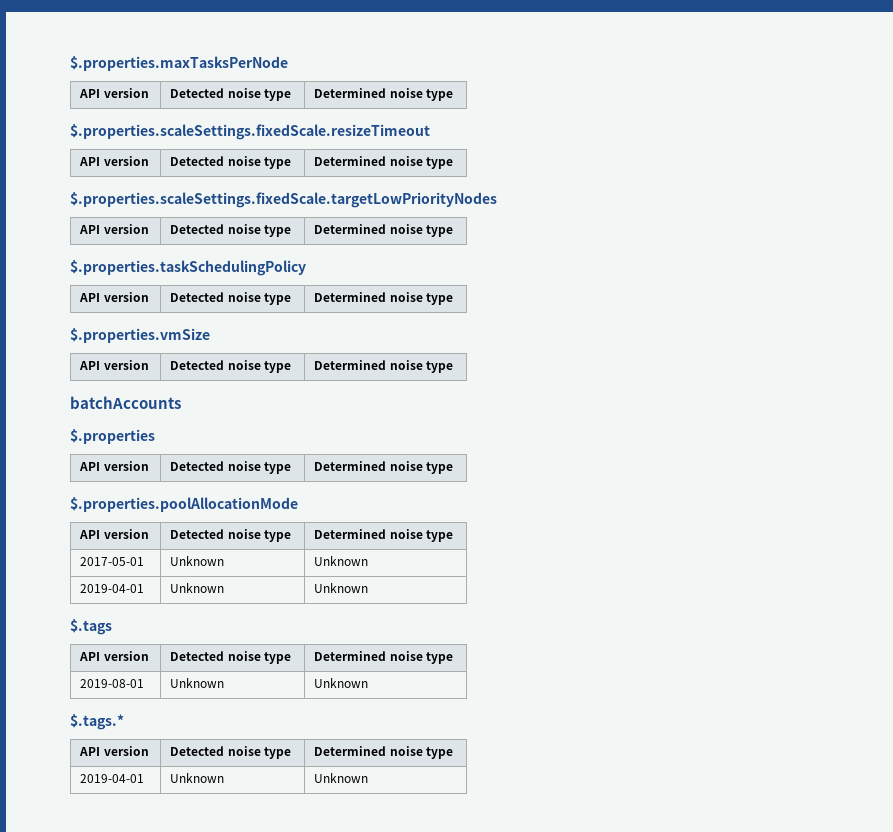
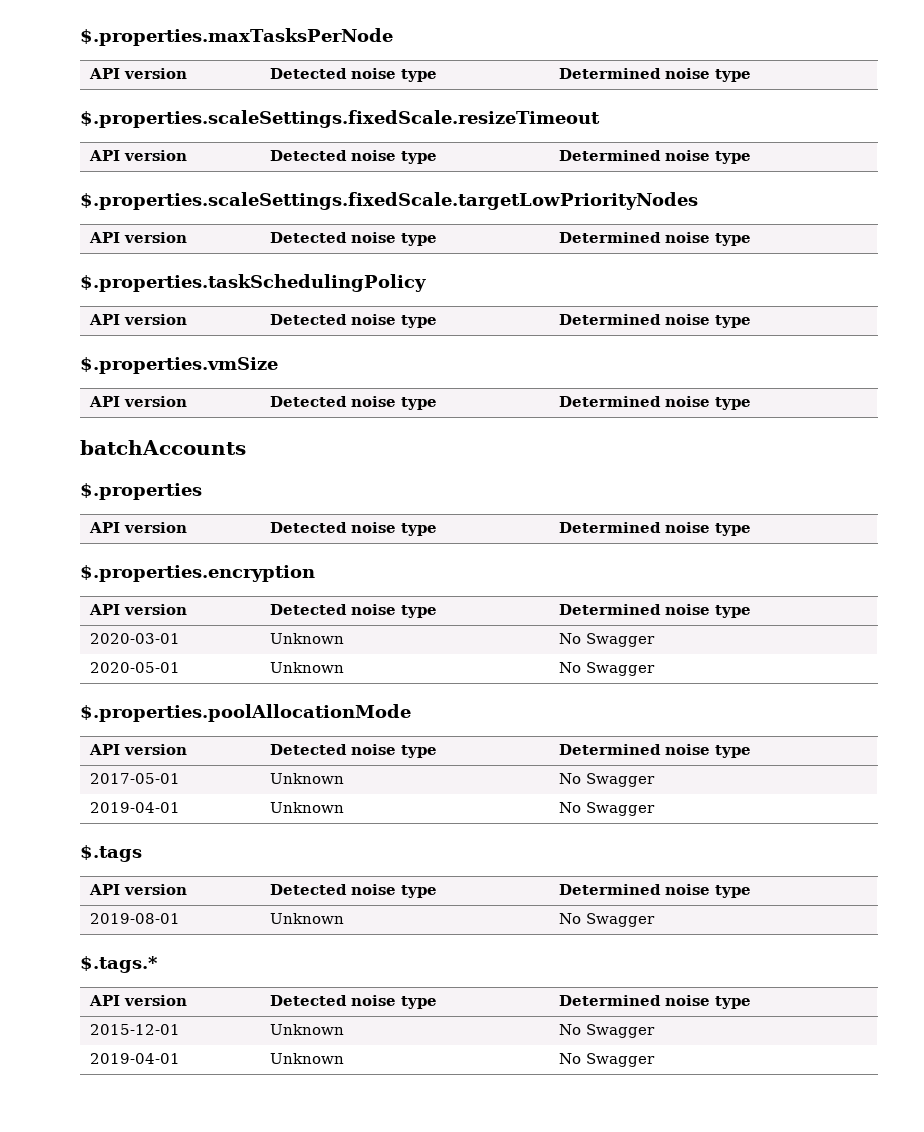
+ $.properties.encryption
+ API version | Detected noise type | Determined noise type
+ 2020-03-01 | Unknown | No Swagger
+ 2020-05-01 | Unknown | No Swagger
- 2017-05-01 | Unknown | Unknown
- 2019-04-01 | Unknown | Unknown
+ 2017-05-01 | Unknown | No Swagger
+ 2019-04-01 | Unknown | No Swagger
- 2019-08-01 | Unknown | Unknown
+ 2019-08-01 | Unknown | No Swagger
  $.tags.*
  API version | Detected noise type | Determined noise type
- 2019-04-01 | Unknown | Unknown
+ 2015-12-01 | Unknown | No Swagger
+ 2019-04-01 | Unknown | No Swagger

